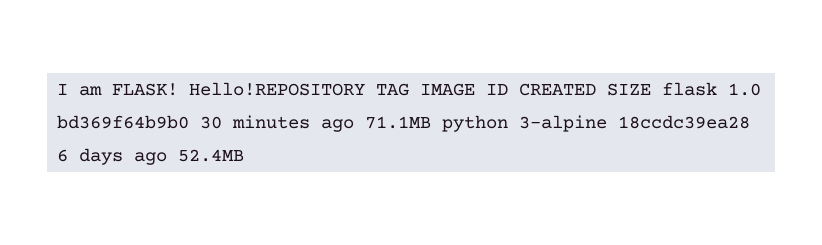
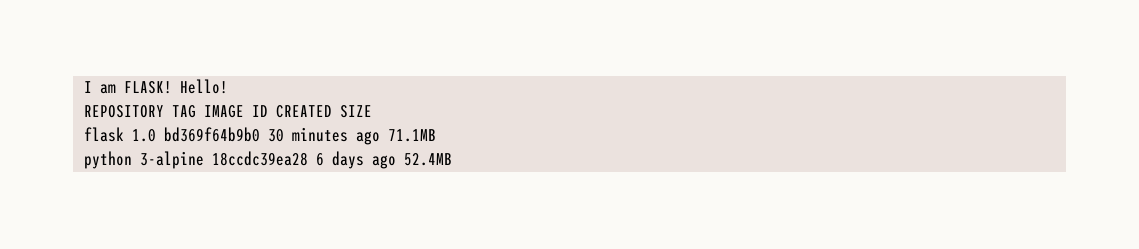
- Hello!REPOSITORY TAG IMAGE ID CREATED SIZE flask 1.0 bd369f64b9b0 30 minutes ago 71.1MB python 3-alpine 18ccdc39ea28 6 days ago 52.4MB
+ Hello!
+ REPOSITORY TAG IMAGE ID CREATED SIZE
+ flask 1.0 bd369f64b9b0 30 minutes ago 71.1MB
+ python 3-alpine 18ccdc39ea28 6 days ago 52.4MB

